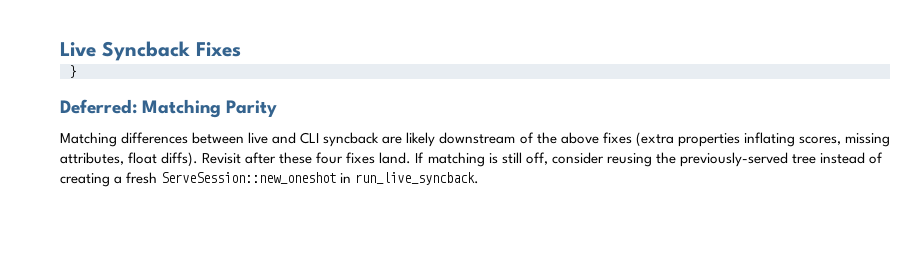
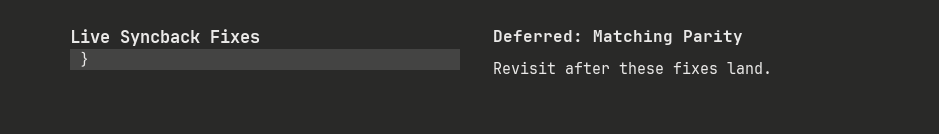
- Matching differences between live and CLI syncback are likely downstream of the above fixes (extra properties inflating scores, missing attributes, float diffs). Revisit after these four fixes land. If matching is still off, consider reusing the previously-served tree instead of creating a fresh ServeSession::new_oneshot in run_live_syncback.
+ Revisit after these fixes land.

